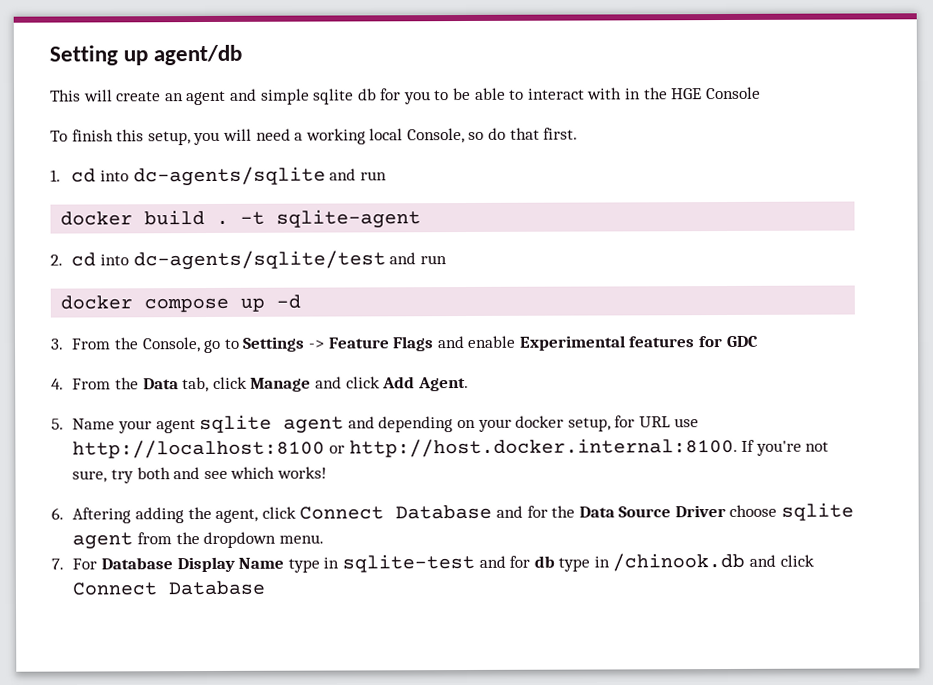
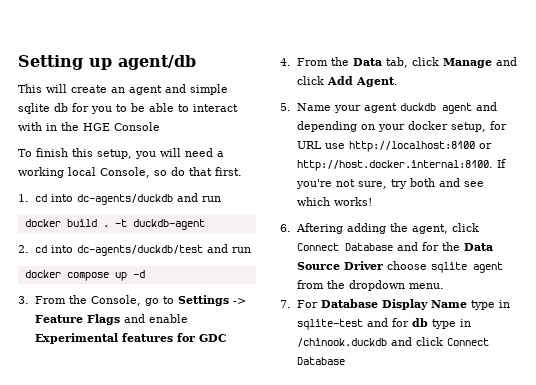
- 1. cd into dc-agents/sqlite and run
+ 1. cd into dc-agents/duckdb and run
- -t sqlite-agent
+ -t duckdb-agent
- 2. cd into dc-agents/sqlite/test and run
+ 2. cd into dc-agents/duckdb/test and run
- 5. Name your agent sqlite agent and depending on your docker setup, for URL use http://localhost:8100 or http://host.docker.internal:8100. If you're not sure, try both and see which works!
+ 5. Name your agent duckdb agent and depending on your docker setup, for URL use http://localhost:8100 or http://host.docker.internal:8100. If you're not sure, try both and see which works!
- 7. For Database Display Name type in sqlite-test and for db type in /chinook.db and click Connect Database
+ 7. For Database Display Name type in sqlite-test and for db type in /chinook.duckdb and click Connect Database

